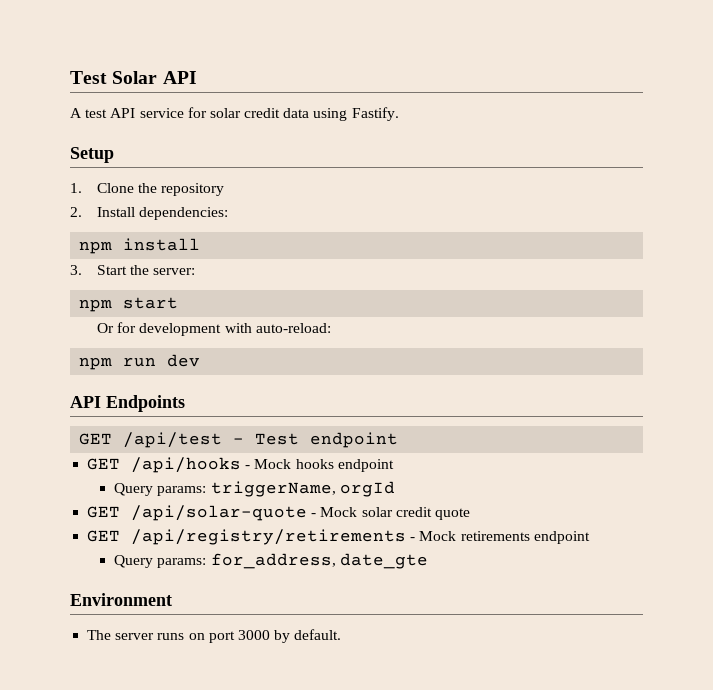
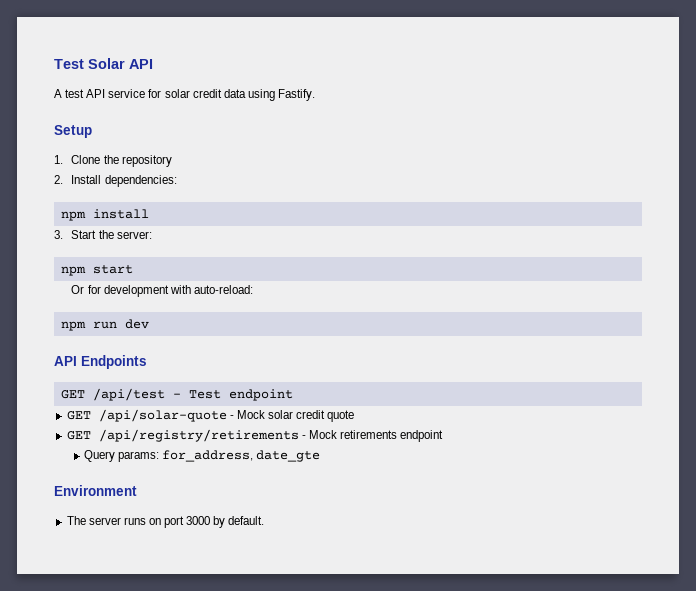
- GET /api/hooks - Mock hooks endpoint
- Query params: triggerName, orgId

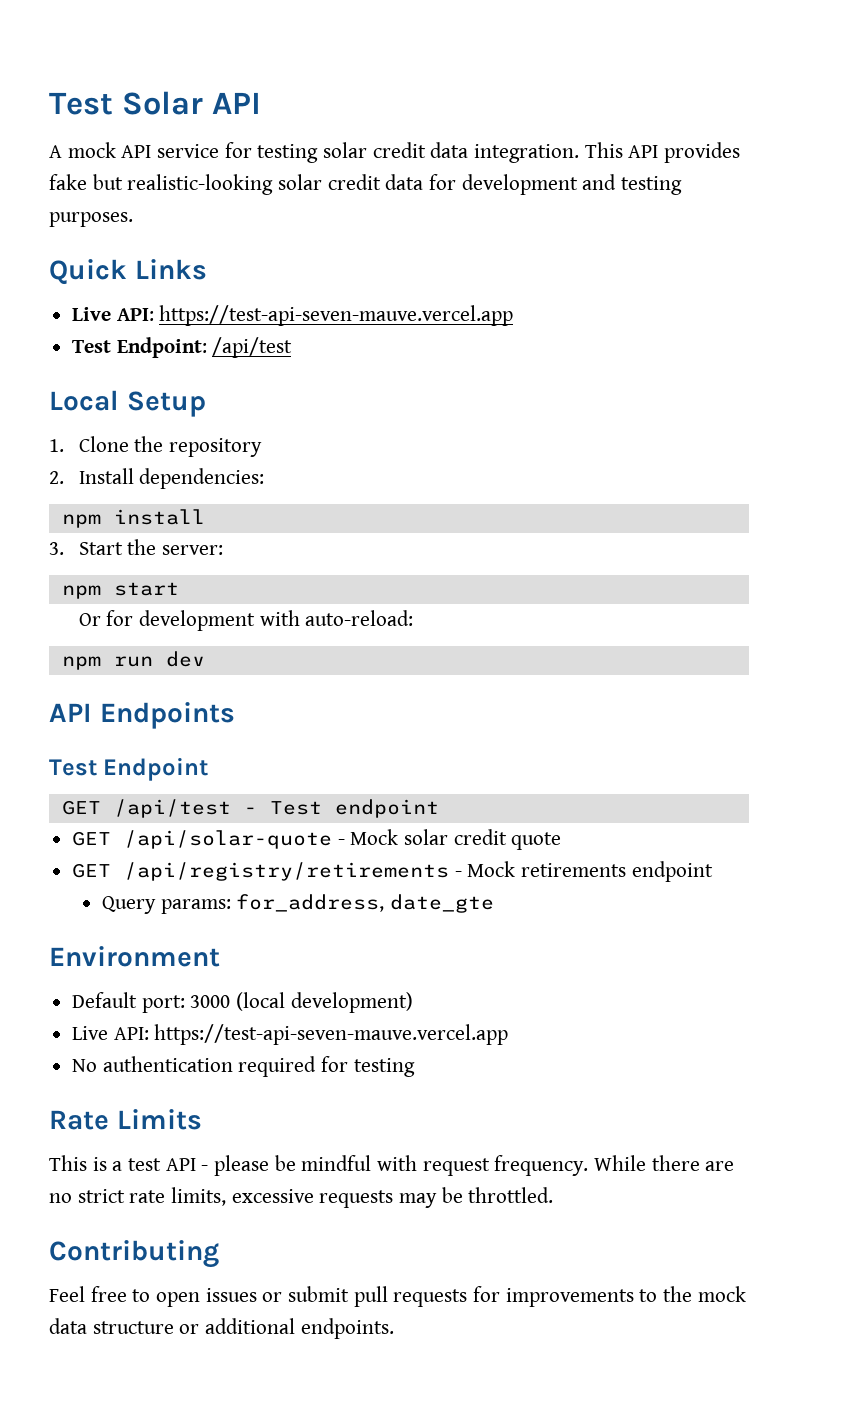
- A test API service for solar credit data using Fastify.
- Setup
+ A mock API service for testing solar credit data integration. This API provides fake but realistic-looking solar credit data for development and testing purposes.
+ Quick Links
+ Live API: https://test-api-seven-mauve.vercel.app
+ Test Endpoint: /api/test
+ Local Setup
+ Test Endpoint
- The server runs on port 3000 by default.
+ Default port: 3000 (local development)
+ Live API: https://test-api-seven-mauve.vercel.app
+ No authentication required for testing
+ Rate Limits
+ This is a test API - please be mindful with request frequency. While there are no strict rate limits, excessive requests may be throttled.
+ Contributing
+ Feel free to open issues or submit pull requests for improvements to the mock data structure or additional endpoints.

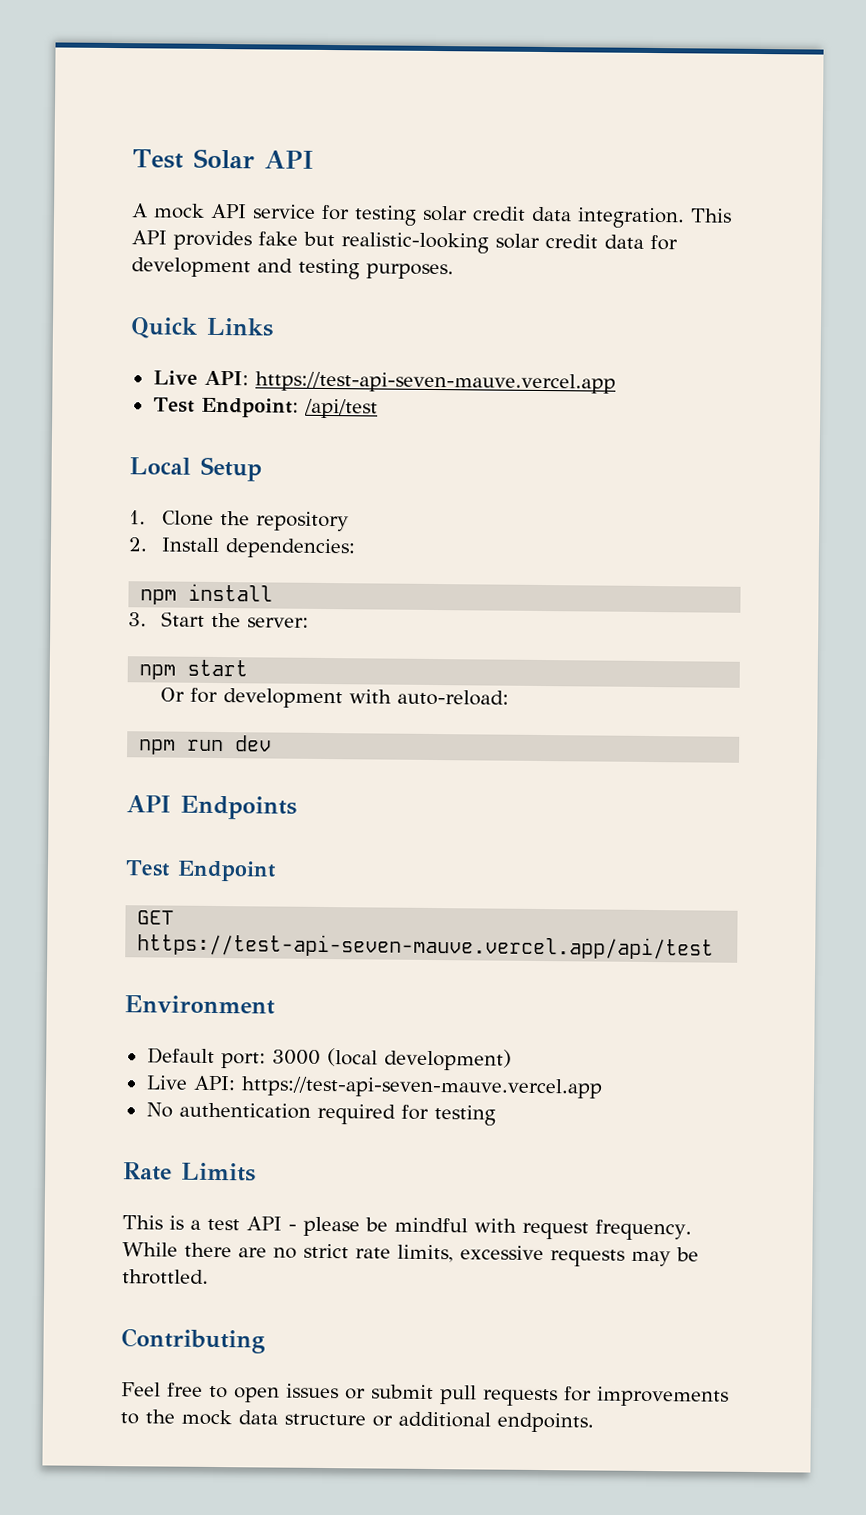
- GET /api/test - Test endpoint
- GET /api/solar-quote - Mock solar credit quote
- GET /api/registry/retirements - Mock retirements endpoint
- Query params: for_address, date_gte
+ GET https://test-api-seven-mauve.vercel.app/api/test

